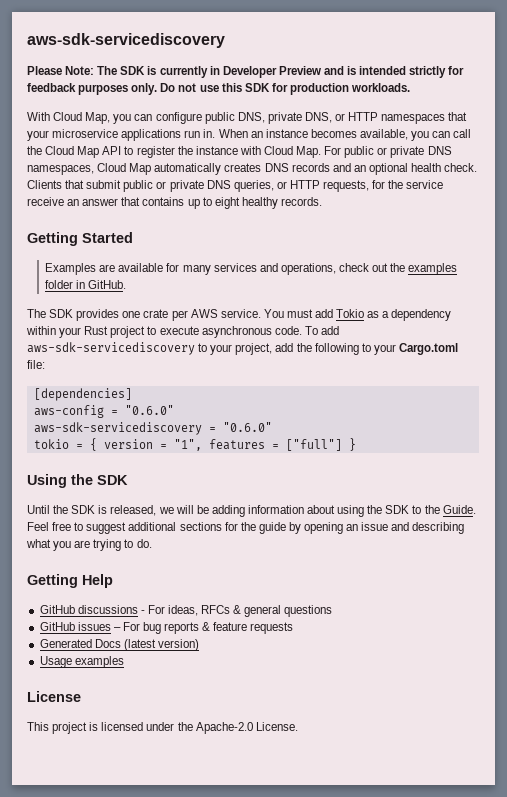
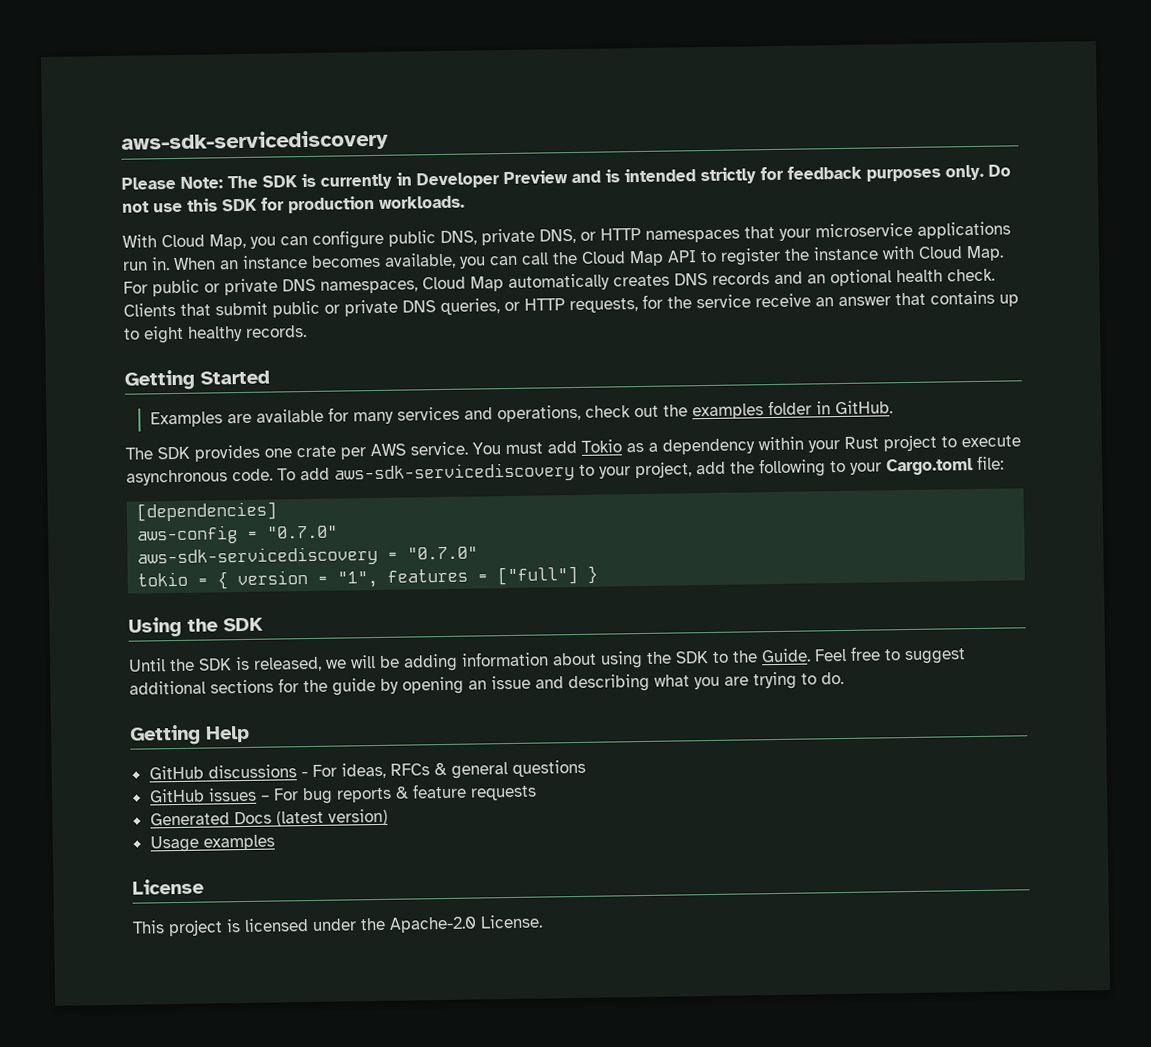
- aws-config = "0.6.0"
+ aws-config = "0.7.0"
- aws-sdk-servicediscovery = "0.6.0"
+ aws-sdk-servicediscovery = "0.7.0"

